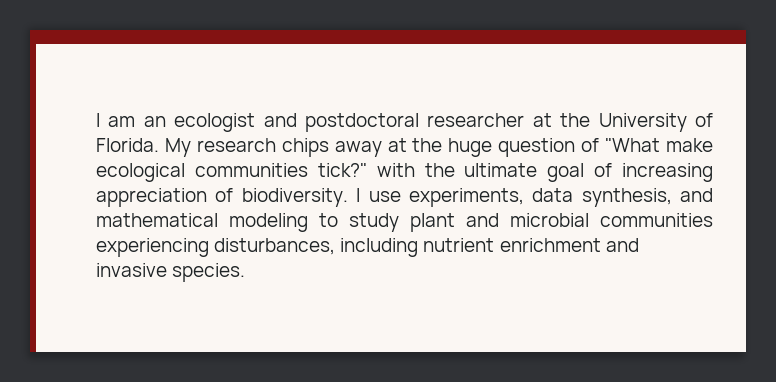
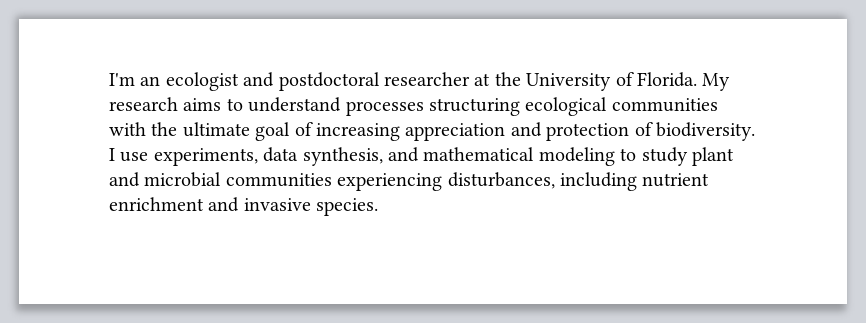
- I am an ecologist and postdoctoral researcher at the University of Florida.
+ I'm an ecologist and postdoctoral researcher at the University of Florida.
- My research chips away at the huge question of "What make ecological communities tick?" with the ultimate goal of increasing appreciation of biodiversity.
+ My research aims to understand processes structuring ecological communities with the ultimate goal of increasing appreciation and protection of biodiversity.

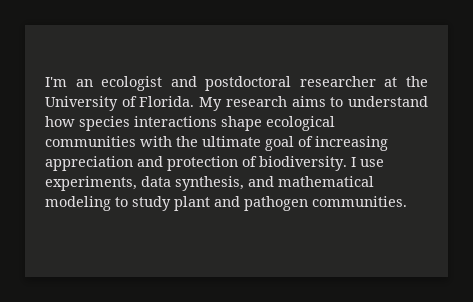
- My research aims to understand processes structuring ecological communities with the ultimate goal of increasing appreciation and protection of biodiversity.
+ My research aims to understand how species interactions shape ecological communities with the ultimate goal of increasing appreciation and protection of biodiversity.
- I use experiments, data synthesis, and mathematical modeling to study plant and microbial communities experiencing disturbances, including nutrient enrichment and invasive species.
+ I use experiments, data synthesis, and mathematical modeling to study plant and pathogen communities.

